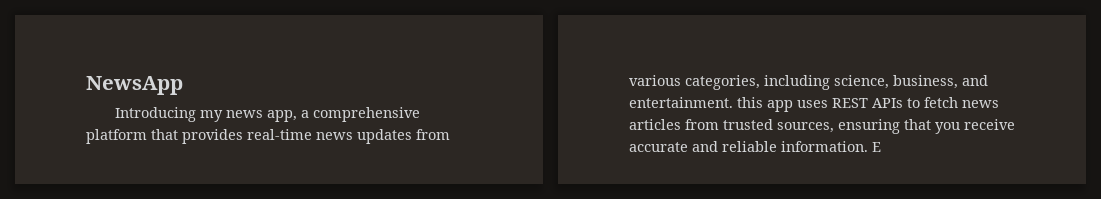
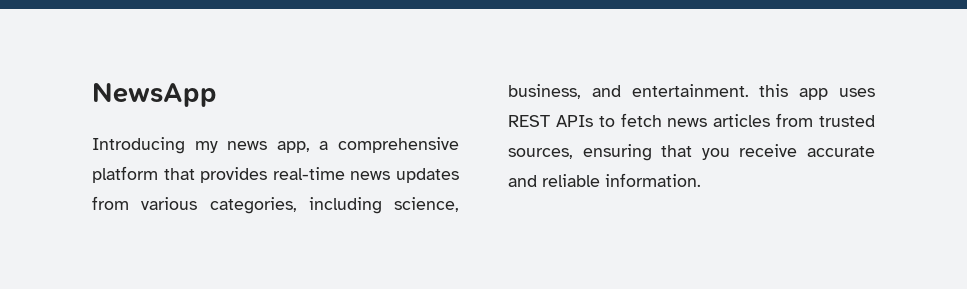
- E

